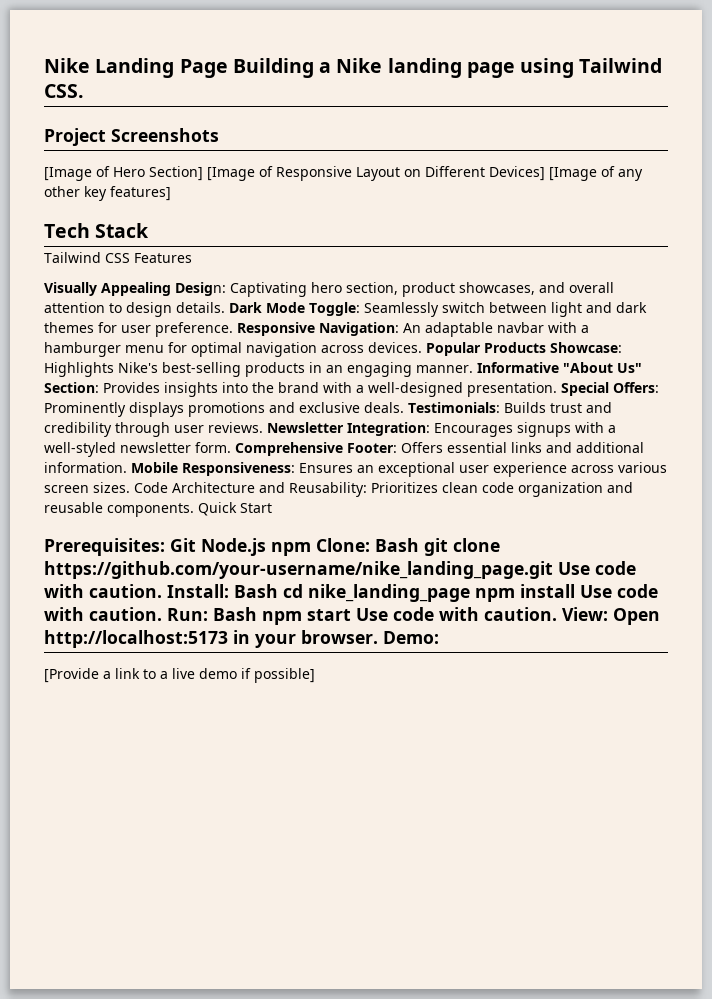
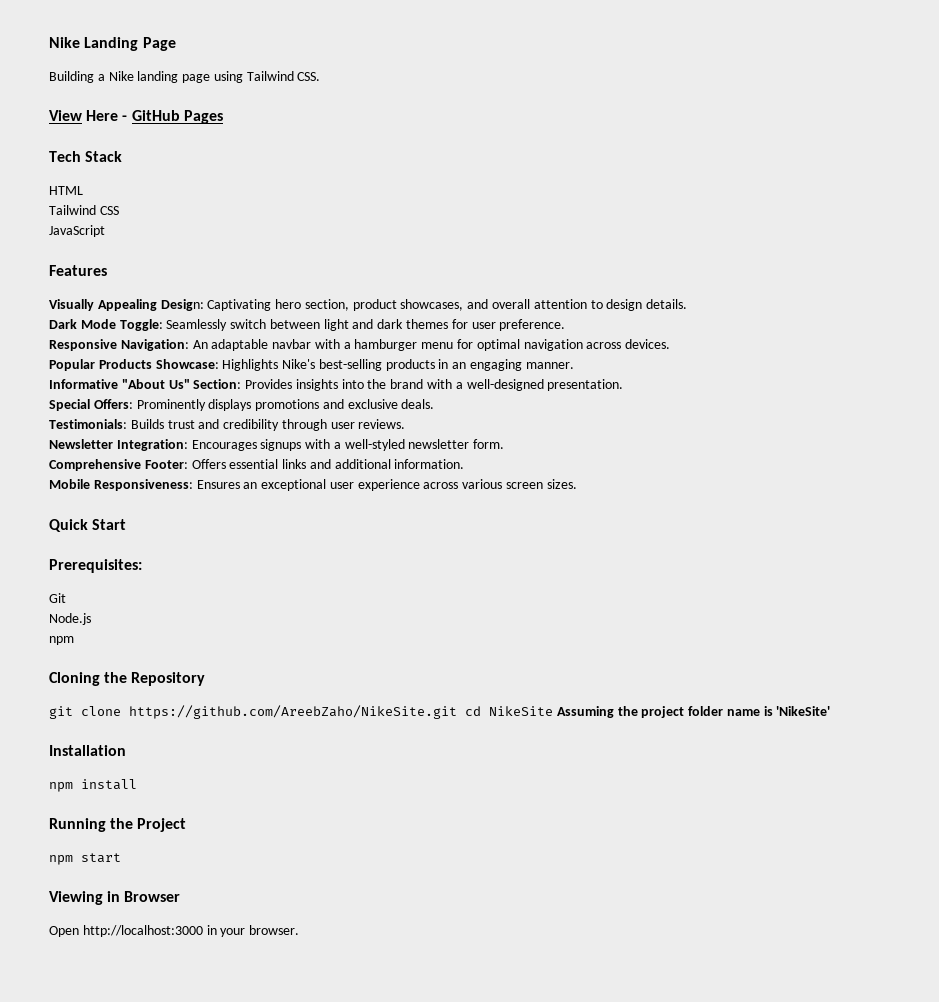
- Nike Landing Page Building a Nike landing page using Tailwind CSS.
+ Nike Landing Page
+ Building a Nike landing page using Tailwind CSS.
- Project Screenshots
- [Image of Hero Section] [Image of Responsive Layout on Different Devices] [Image of any other key features]
+ View Here - GitHub Pages
+ HTML
- Tailwind CSS Features
+ Tailwind CSS
+ JavaScript
+ Features
- Captivating hero section, product showcases, and overall attention to design details. Dark Mode Toggle:
+ Captivating hero section, product showcases, and overall attention to design details.
+ Dark Mode Toggle:
- Seamlessly switch between light and dark themes for user preference. Responsive Navigation:
+ Seamlessly switch between light and dark themes for user preference.
+ Responsive Navigation:
- An adaptable navbar with a hamburger menu for optimal navigation across devices. Popular Products Showcase:
+ An adaptable navbar with a hamburger menu for optimal navigation across devices.
+ Popular Products Showcase:
- Highlights Nike's best-selling products in an engaging manner. Informative "About Us" Section:
+ Highlights Nike's best-selling products in an engaging manner.
+ Informative "About Us" Section:
- Provides insights into the brand with a well-designed presentation. Special Offers:
+ Provides insights into the brand with a well-designed presentation.
+ Special Offers:
- Prominently displays promotions and exclusive deals. Testimonials:
+ Prominently displays promotions and exclusive deals.
+ Testimonials:
- Builds trust and credibility through user reviews. Newsletter Integration:
+ Builds trust and credibility through user reviews.
+ Newsletter Integration:
- Encourages signups with a well-styled newsletter form. Comprehensive Footer:
+ Encourages signups with a well-styled newsletter form.
+ Comprehensive Footer:
- Offers essential links and additional information. Mobile Responsiveness:
+ Offers essential links and additional information.
+ Mobile Responsiveness:
- Ensures an exceptional user experience across various screen sizes. Code Architecture and Reusability: Prioritizes clean code organization and reusable components. Quick Start
+ Ensures an exceptional user experience across various screen sizes.
+ Quick Start
- Prerequisites: Git Node.js npm Clone: Bash git clone https://github.com/your-username/nike_landing_page.git Use code with caution. Install: Bash cd nike_landing_page npm install Use code with caution. Run: Bash npm start Use code with caution. View: Open http://localhost:5173 in your browser. Demo:
- [Provide a link to a live demo if possible]
+ Prerequisites:
+ Git
+ Node.js
+ npm
+ Cloning the Repository
+ git clone https://github.com/AreebZaho/NikeSite.git cd NikeSite Assuming the project folder name is 'NikeSite'
+ Installation
+ npm install
+ Running the Project
+ npm start
+ Viewing in Browser
+ Open http://localhost:3000 in your browser.

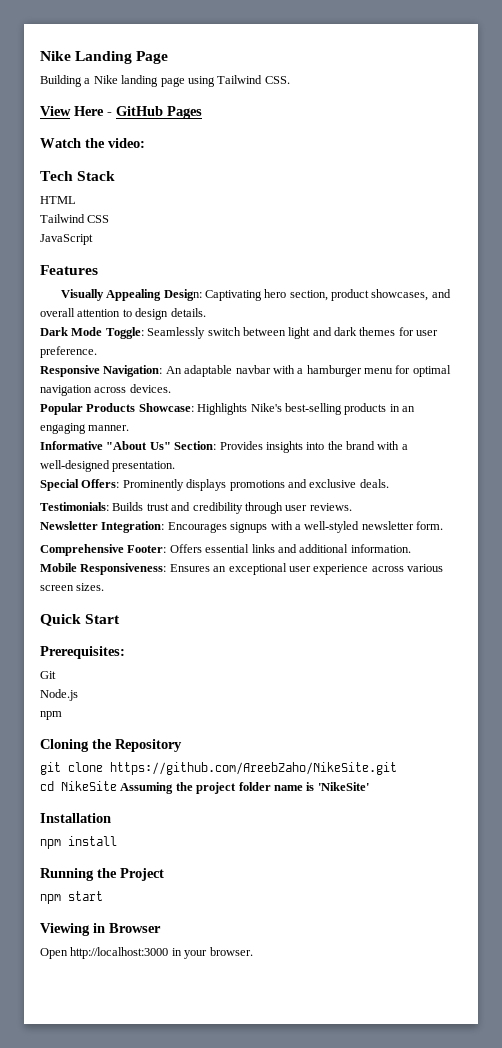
+ Watch the video:
- git clone https://github.com/AreebZaho/NikeSite.git cd NikeSite Assuming the project folder name is 'NikeSite'
+ git clone https://github.com/AreebZaho/NikeSite.git
+ cd NikeSite Assuming the project folder name is 'NikeSite'

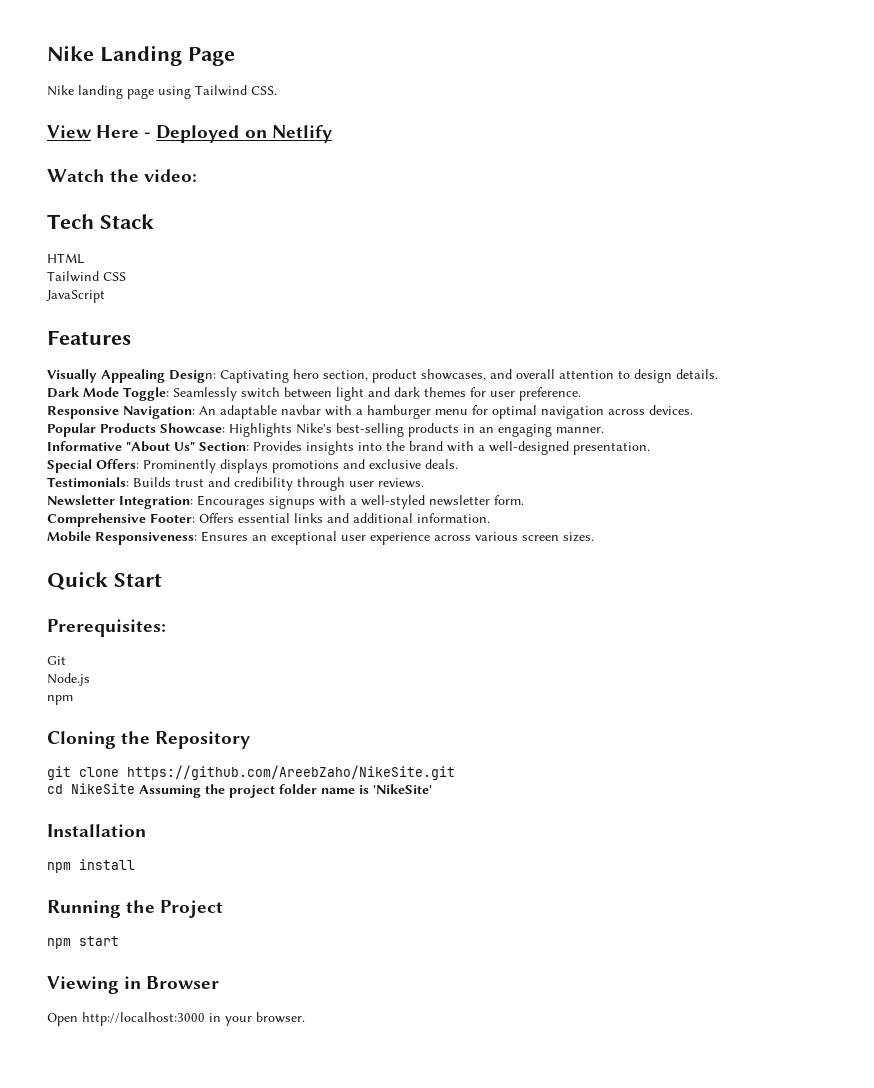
- Building a Nike landing page using Tailwind CSS.
+ Nike landing page using Tailwind CSS.
- View Here - GitHub Pages
+ View Here - Deployed on Netlify

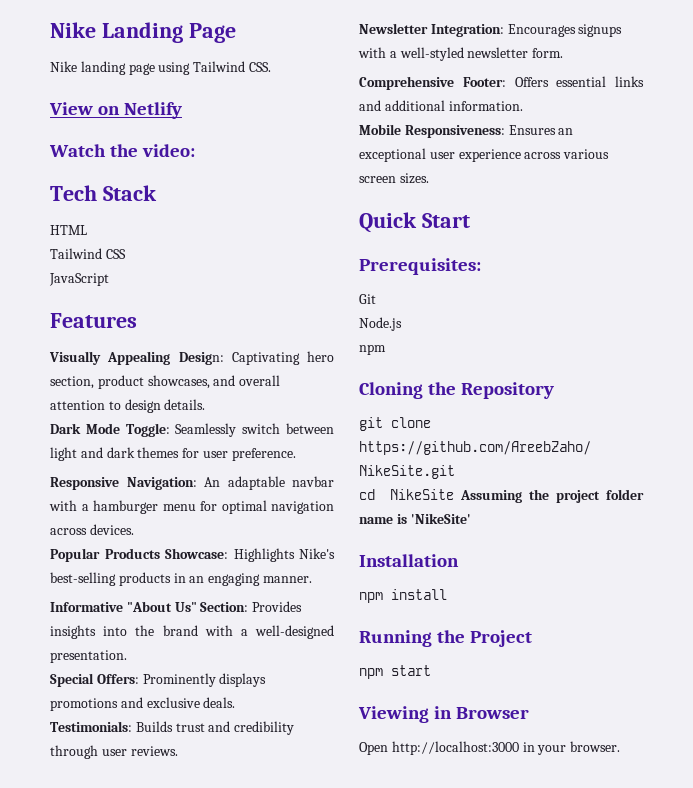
- View Here - Deployed on Netlify
+ View on Netlify

